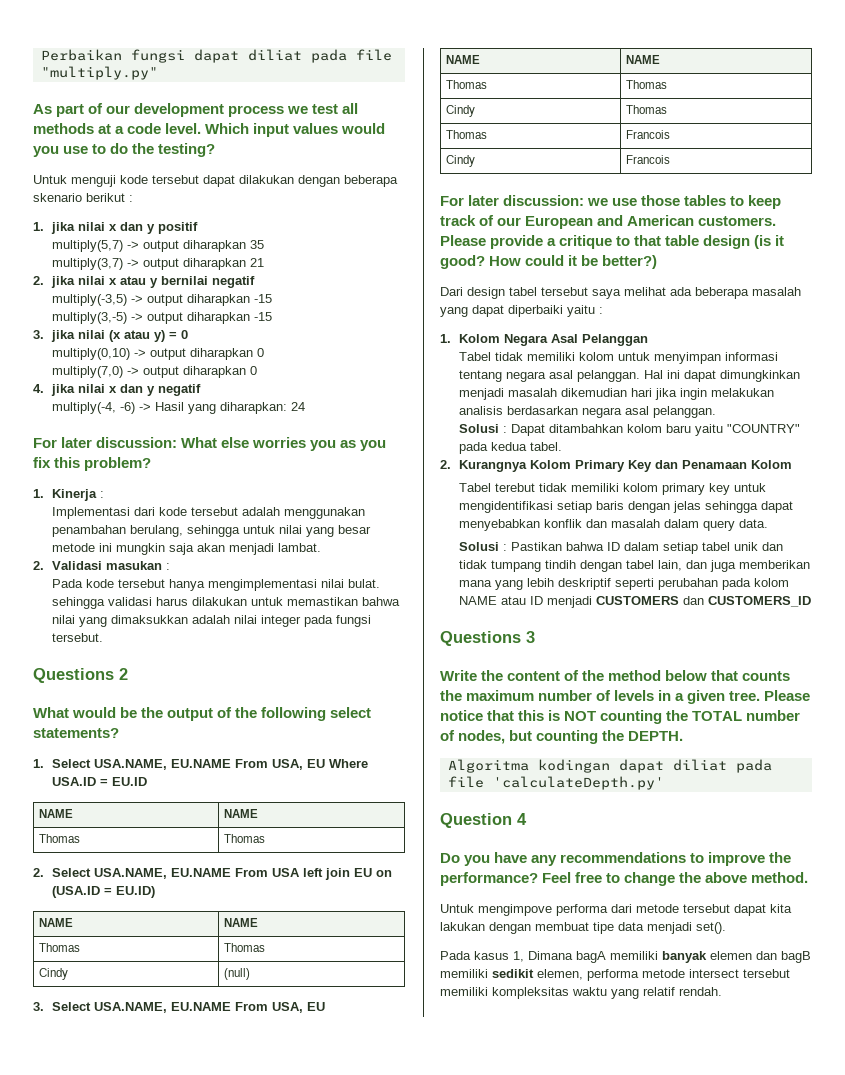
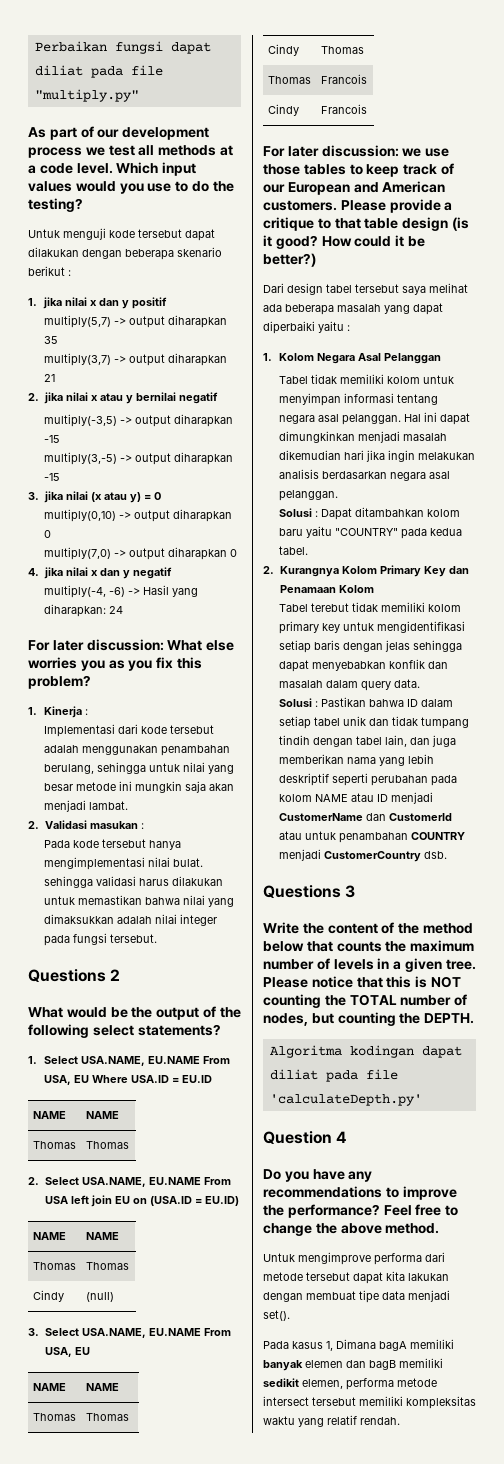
- Solusi : Pastikan bahwa ID dalam setiap tabel unik dan tidak tumpang tindih dengan tabel lain, dan juga memberikan mana yang lebih deskriptif seperti perubahan pada kolom NAME atau ID menjadi CUSTOMERS dan CUSTOMERS_ID
+ Solusi : Pastikan bahwa ID dalam setiap tabel unik dan tidak tumpang tindih dengan tabel lain, dan juga memberikan nama yang lebih deskriptif seperti perubahan pada kolom NAME atau ID menjadi CustomerName dan CustomerId atau untuk penambahan COUNTRY menjadi CustomerCountry dsb.
- Untuk mengimpove performa dari metode tersebut dapat kita lakukan dengan membuat tipe data menjadi set().
+ Untuk mengimprove performa dari metode tersebut dapat kita lakukan dengan membuat tipe data menjadi set().

